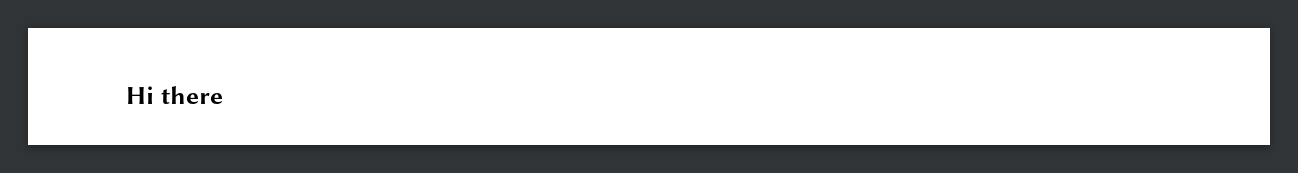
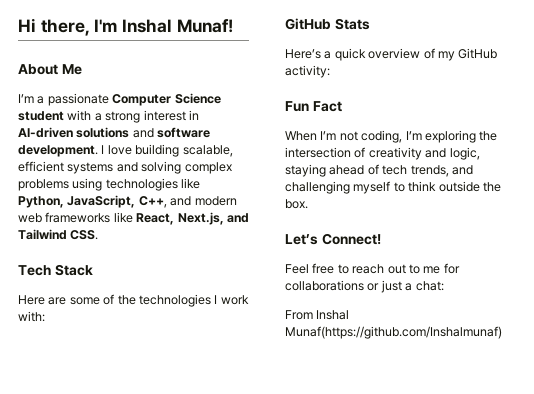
- Hi there
+ Hi there, I'm Inshal Munaf!
+ About Me
+ I’m a passionate Computer Science student with a strong interest in AI-driven solutions and software development. I love building scalable, efficient systems and solving complex problems using technologies like Python, JavaScript, C++, and modern web frameworks like React, Next.js, and Tailwind CSS.
+ Tech Stack
+ Here are some of the technologies I work with:
+ GitHub Stats
+ Here’s a quick overview of my GitHub activity:
+ Fun Fact
+ When I’m not coding, I’m exploring the intersection of creativity and logic, staying ahead of tech trends, and challenging myself to think outside the box.
+ Let’s Connect!
+ Feel free to reach out to me for collaborations or just a chat:
+ From Inshal Munaf(https://github.com/Inshalmunaf)

